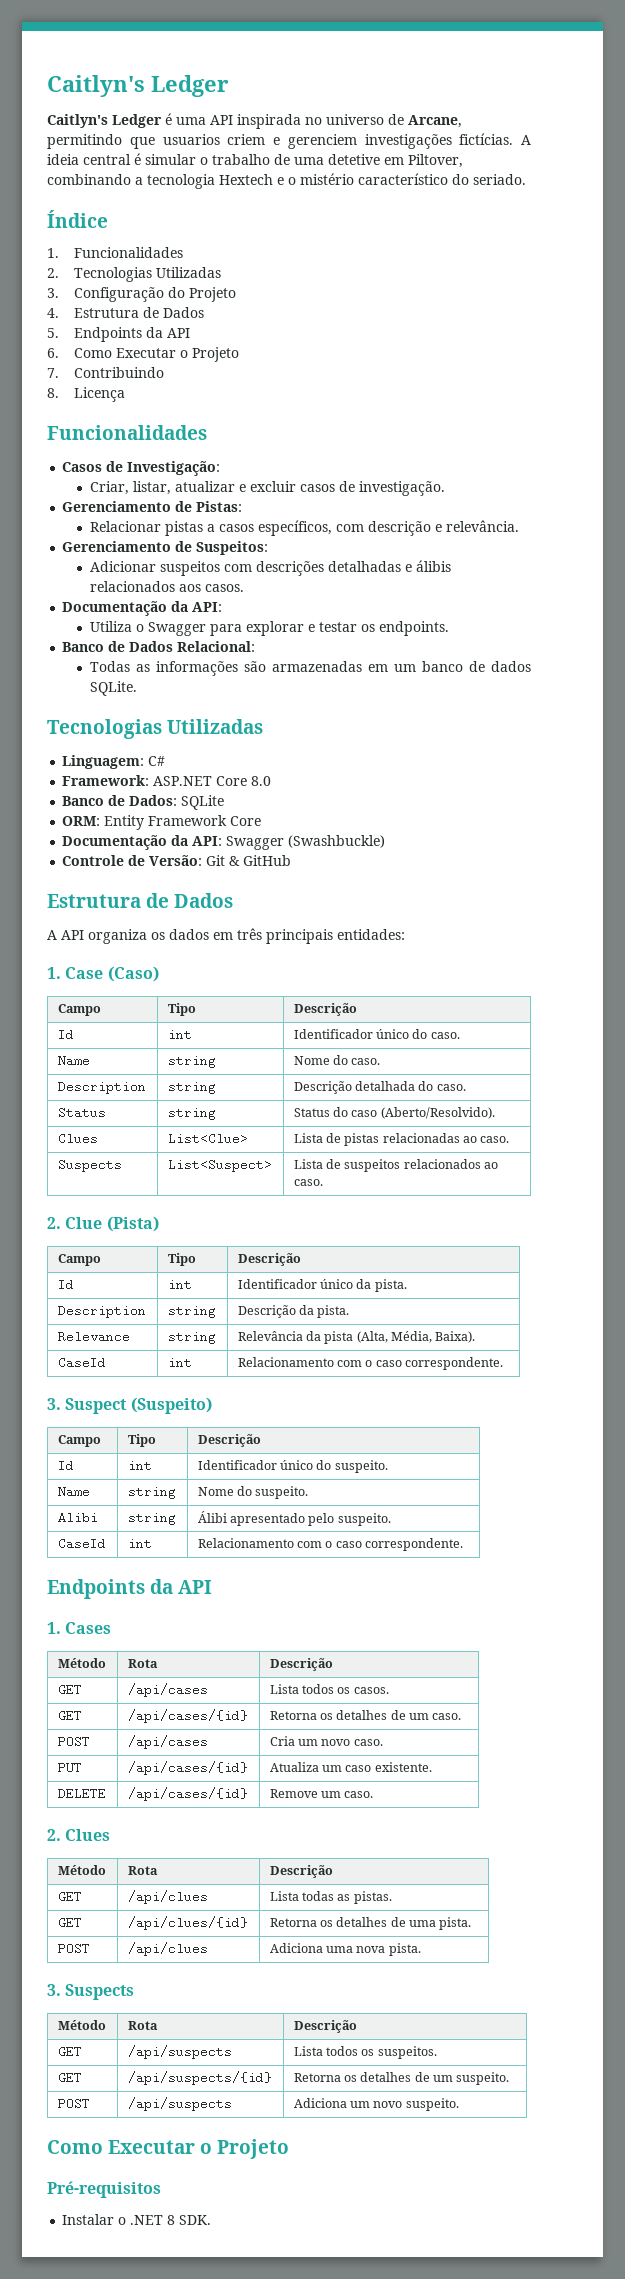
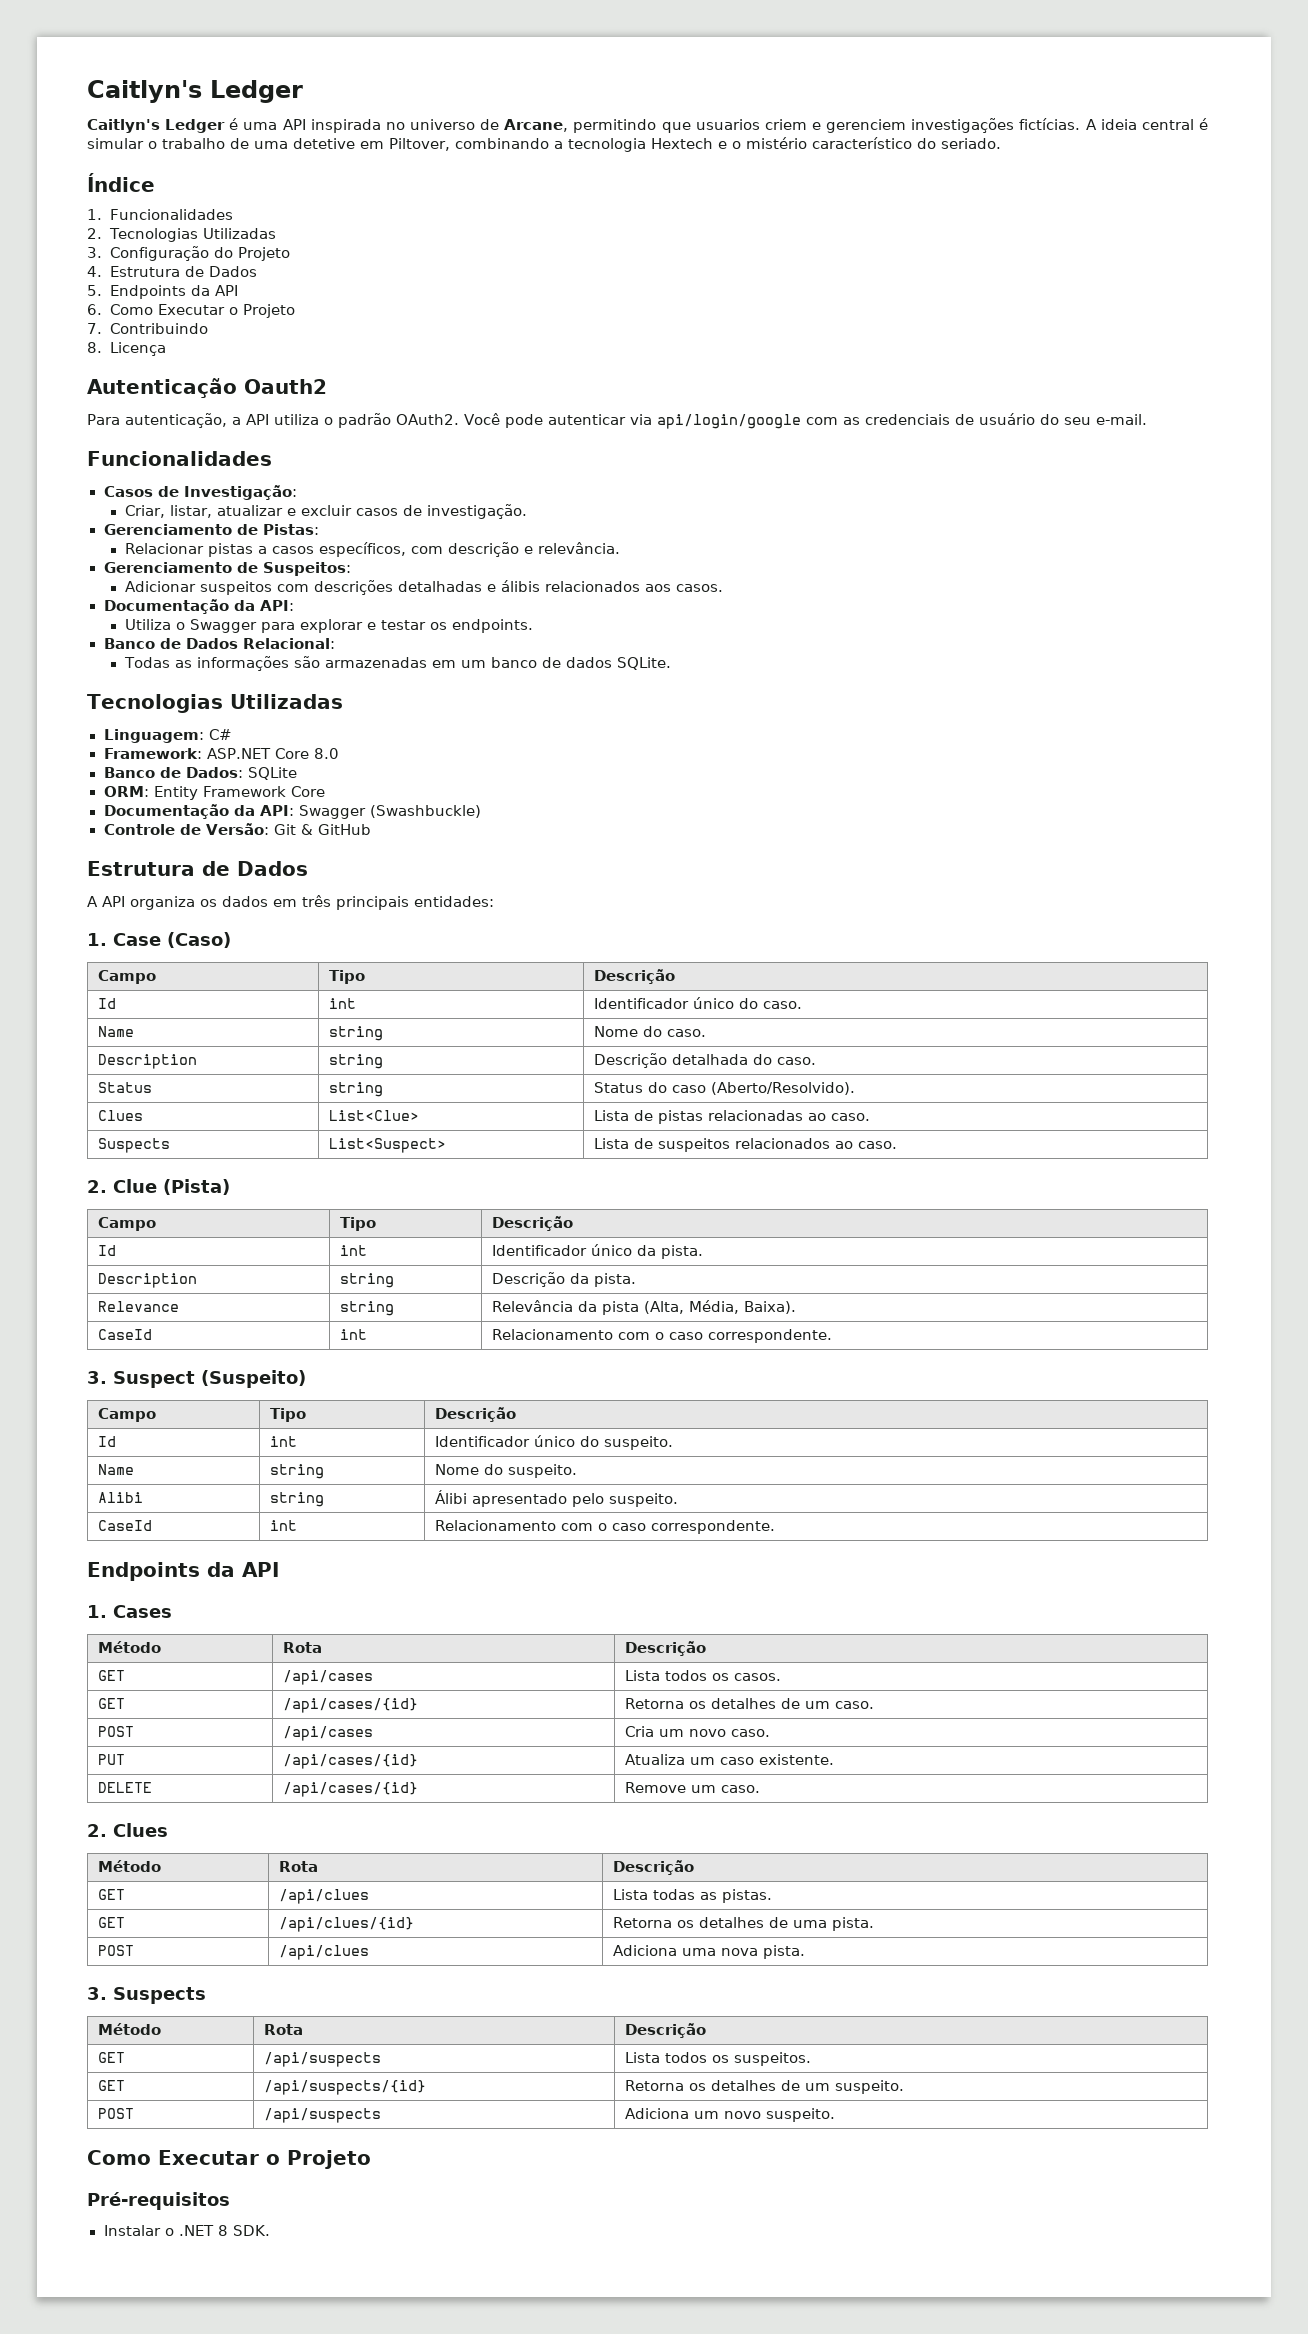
+ Autenticação Oauth2
+ Para autenticação, a API utiliza o padrão OAuth2. Você pode autenticar via api/login/google com as credenciais de usuário do seu e-mail.

